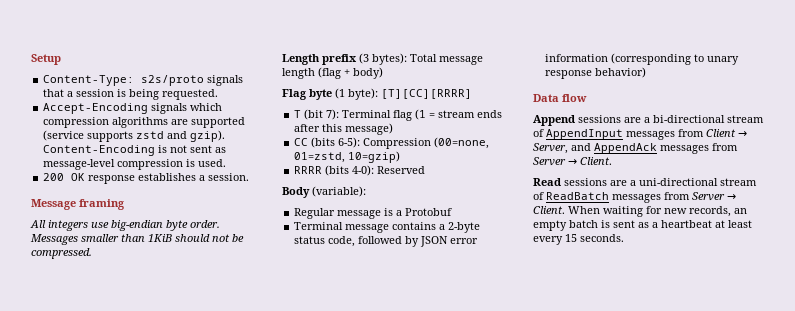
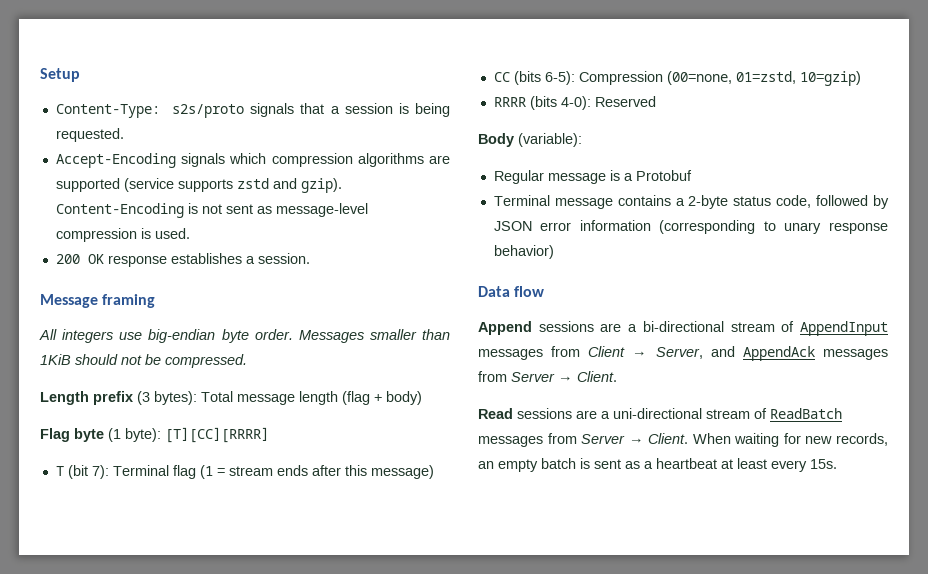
- When waiting for new records, an empty batch is sent as a heartbeat at least every 15 seconds.
+ When waiting for new records, an empty batch is sent as a heartbeat at least every 15s.

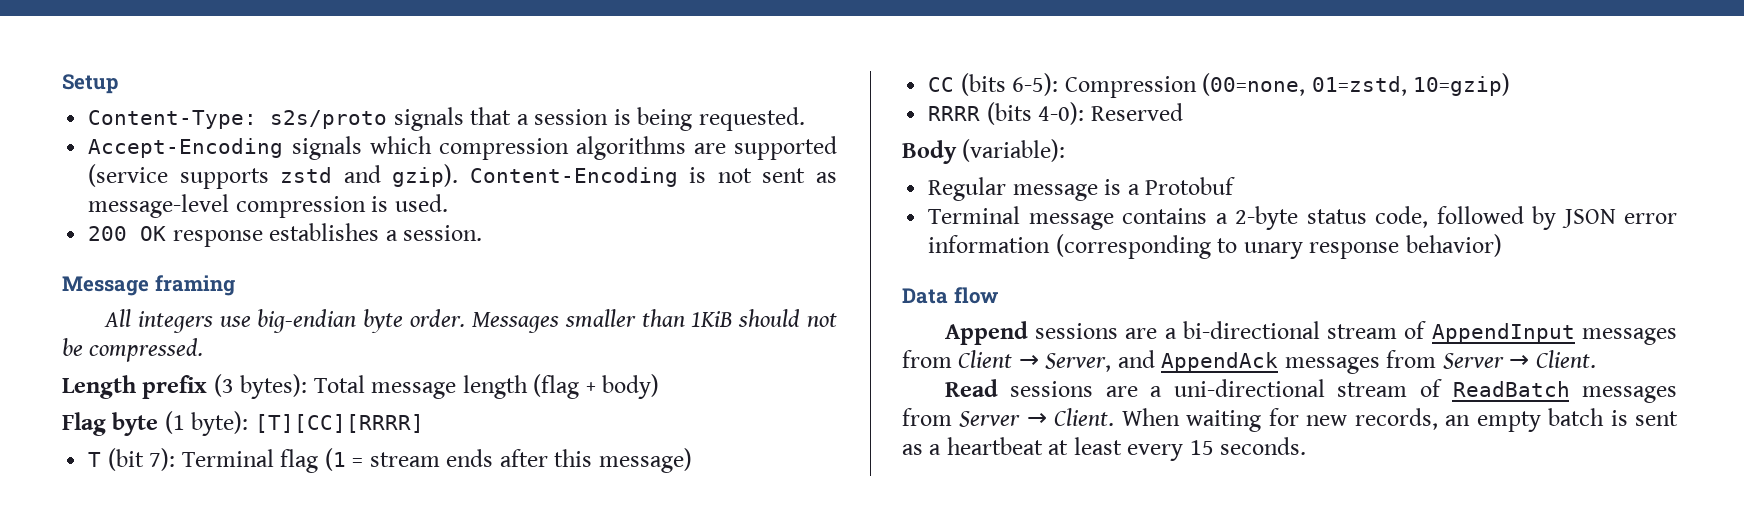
- When waiting for new records, an empty batch is sent as a heartbeat at least every 15s.
+ When waiting for new records, an empty batch is sent as a heartbeat at least every 15 seconds.

